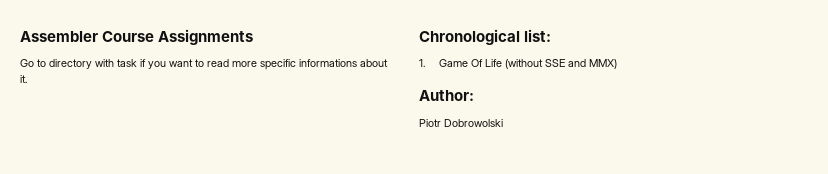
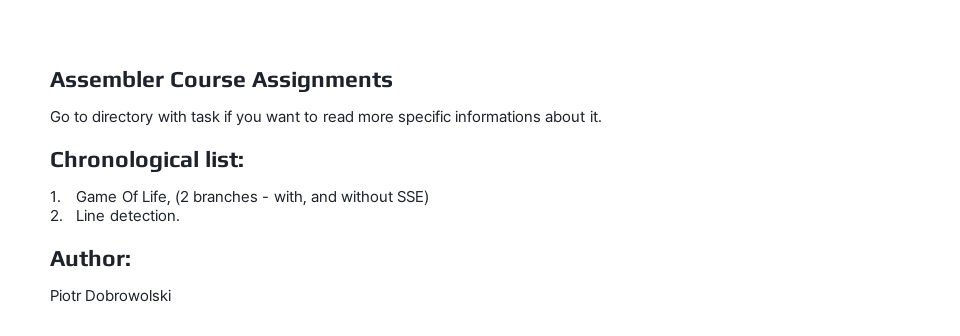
- 1. Game Of Life (without SSE and MMX)
+ 1. Game Of Life, (2 branches - with, and without SSE)
+ 2. Line detection.

